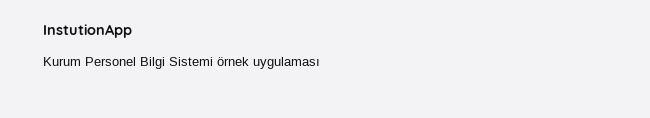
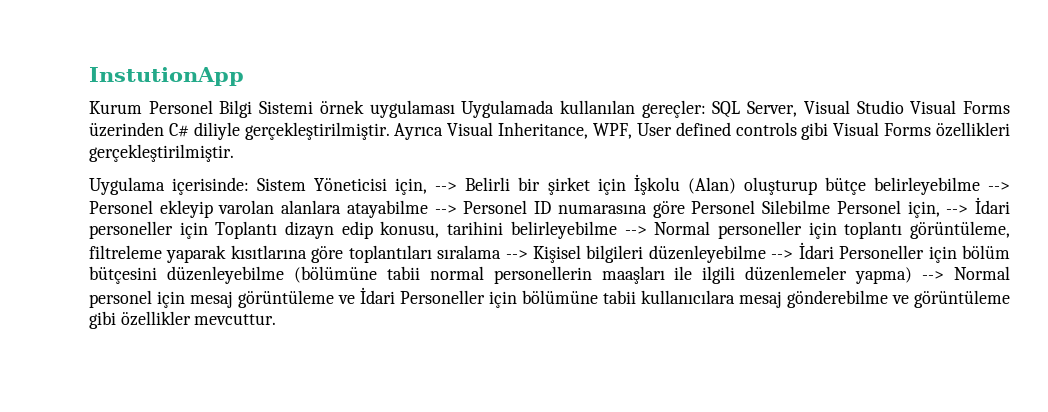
- Kurum Personel Bilgi Sistemi örnek uygulaması
+ Kurum Personel Bilgi Sistemi örnek uygulaması Uygulamada kullanılan gereçler: SQL Server, Visual Studio Visual Forms üzerinden C# diliyle gerçekleştirilmiştir. Ayrıca Visual Inheritance, WPF, User defined controls gibi Visual Forms özellikleri gerçekleştirilmiştir.
+ Uygulama içerisinde: Sistem Yöneticisi için, --> Belirli bir şirket için İşkolu (Alan) oluşturup bütçe belirleyebilme --> Personel ekleyip varolan alanlara atayabilme --> Personel ID numarasına göre Personel Silebilme Personel için, --> İdari personeller için Toplantı dizayn edip konusu, tarihini belirleyebilme --> Normal personeller için toplantı görüntüleme, filtreleme yaparak kısıtlarına göre toplantıları sıralama --> Kişisel bilgileri düzenleyebilme --> İdari Personeller için bölüm bütçesini düzenleyebilme (bölümüne tabii normal personellerin maaşları ile ilgili düzenlemeler yapma) --> Normal personel için mesaj görüntüleme ve İdari Personeller için bölümüne tabii kullanıcılara mesaj gönderebilme ve görüntüleme gibi özellikler mevcuttur.

